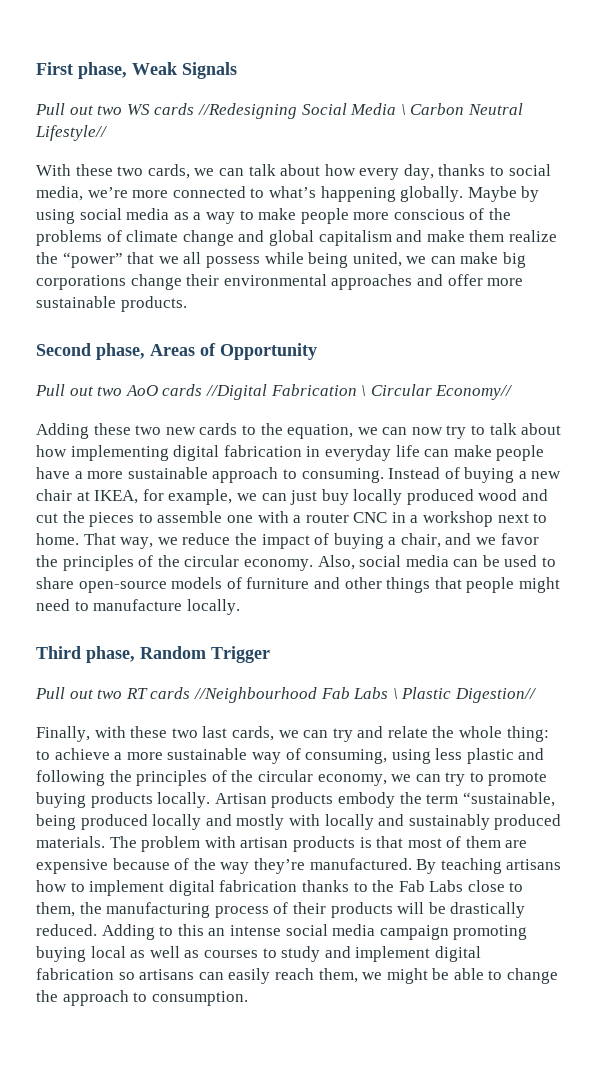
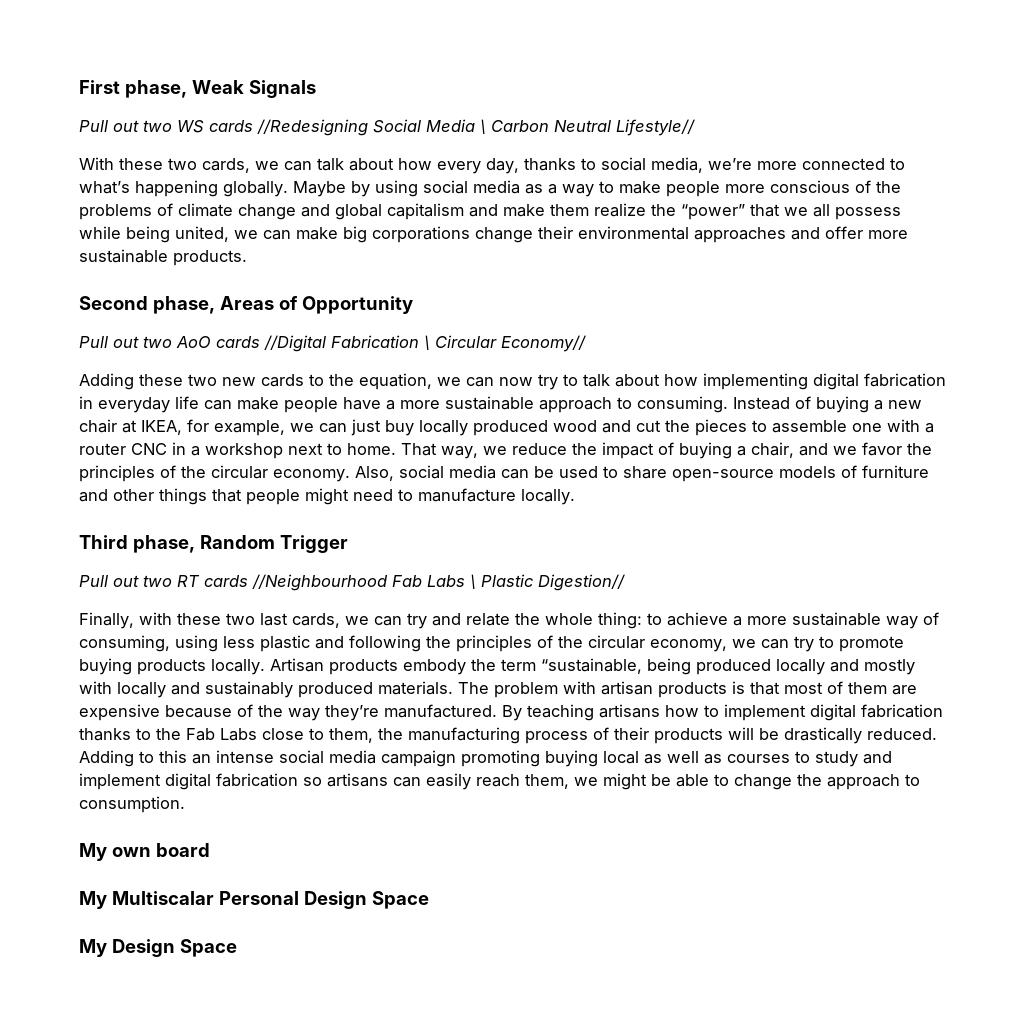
+ My own board
+ My Multiscalar Personal Design Space
+ My Design Space

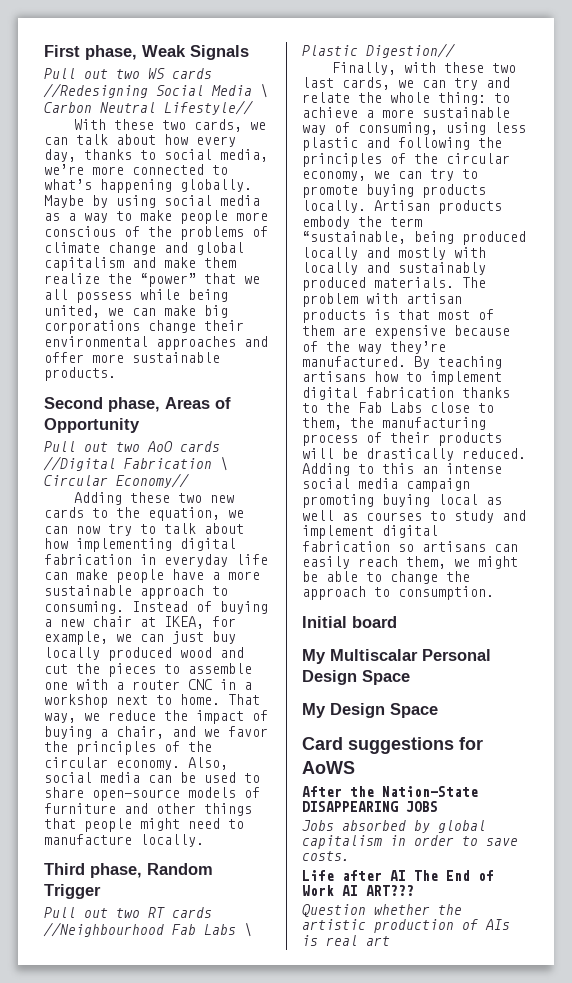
- My own board
+ Initial board
+ Card suggestions for AoWS
+ After the Nation-State DISAPPEARING JOBS
+ Jobs absorbed by global capitalism in order to save costs.
+ Life after AI The End of Work AI ART???
+ Question whether the artistic production of AIs is real art

